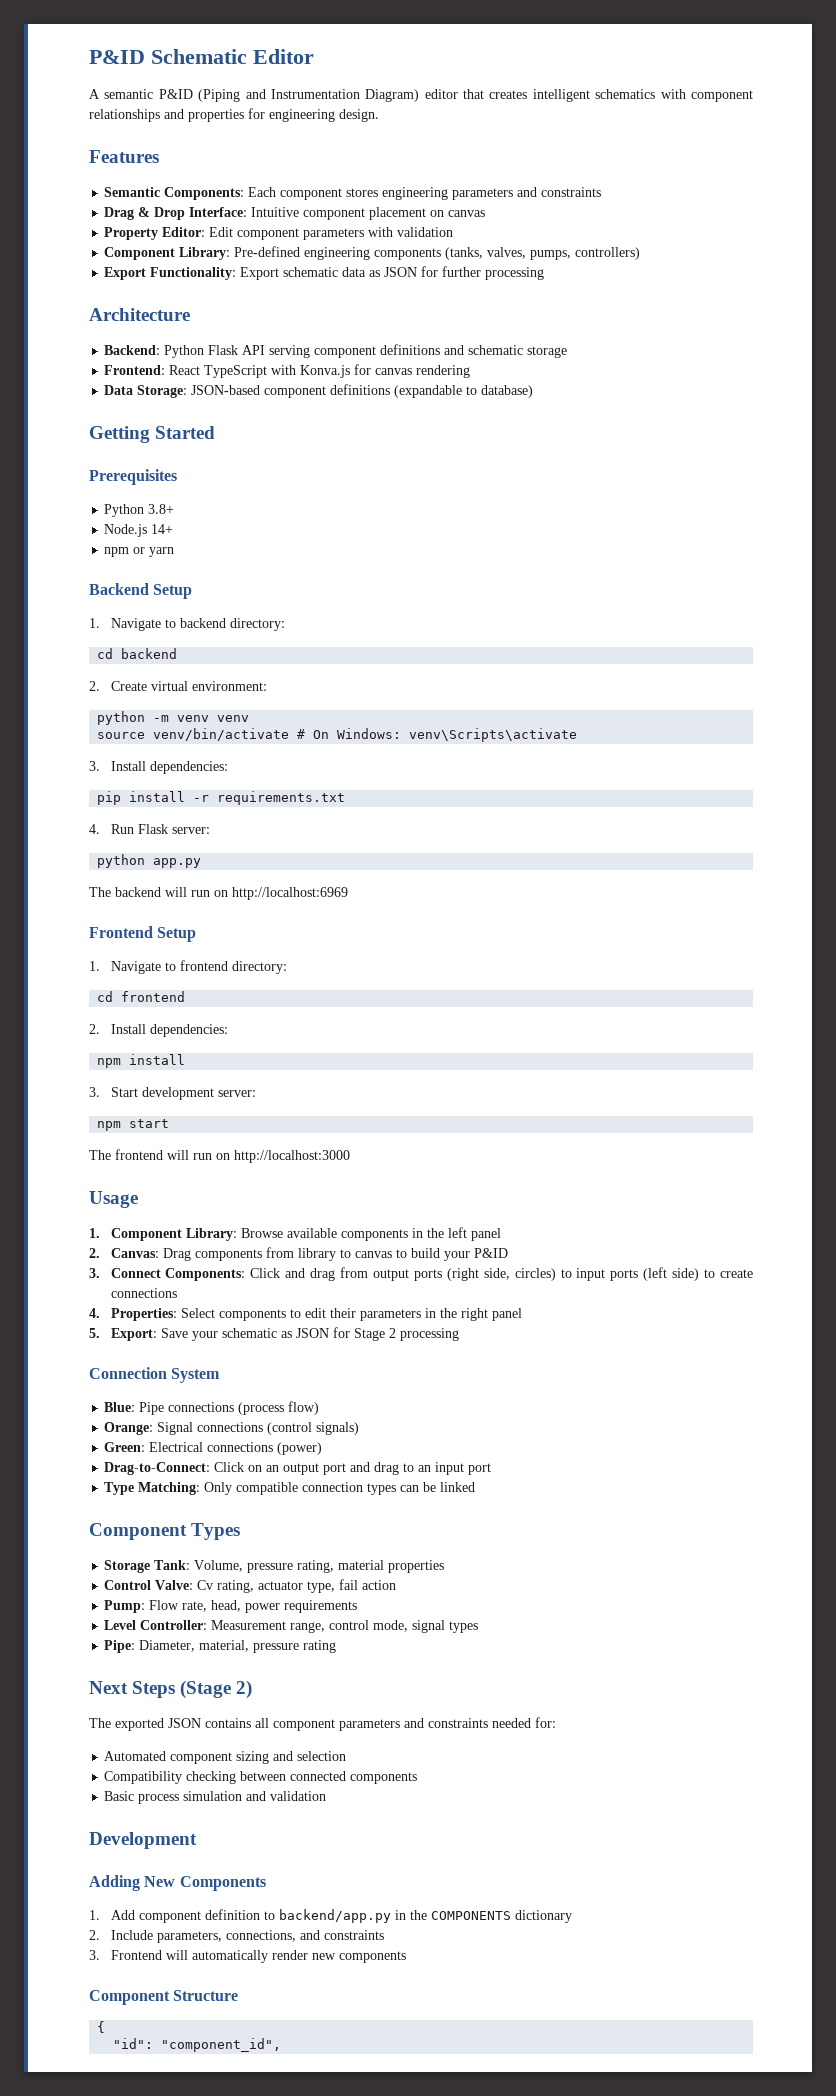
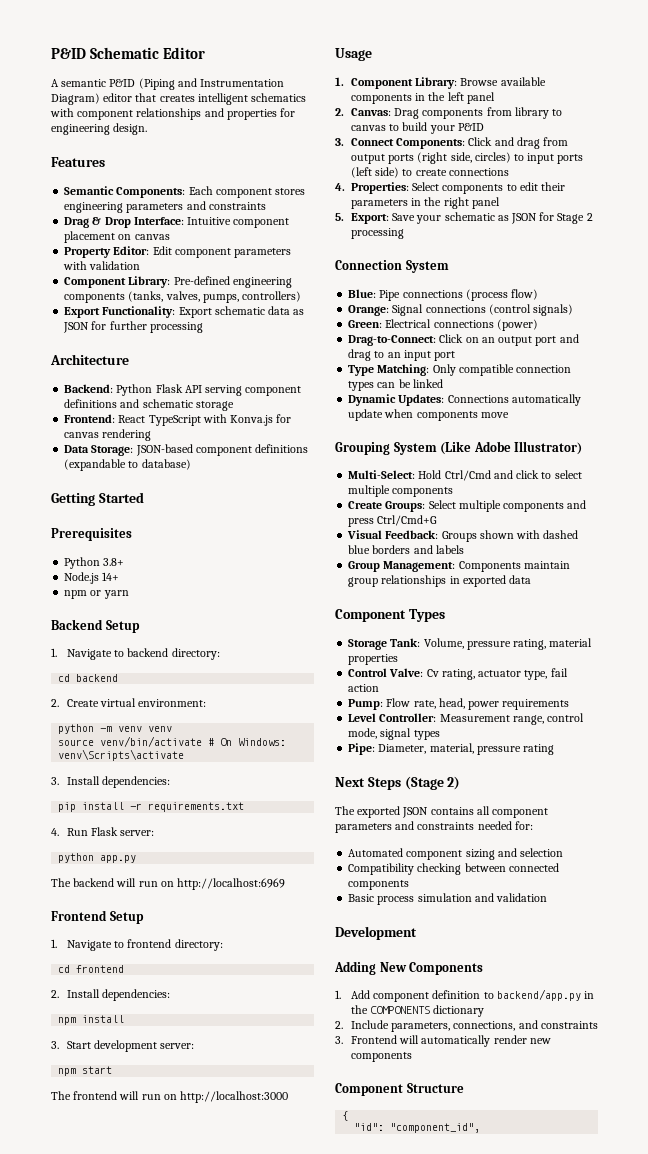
+ Dynamic Updates: Connections automatically update when components move
+ Grouping System (Like Adobe Illustrator)
+ Multi-Select: Hold Ctrl/Cmd and click to select multiple components
+ Create Groups: Select multiple components and press Ctrl/Cmd+G
+ Visual Feedback: Groups shown with dashed blue borders and labels
+ Group Management: Components maintain group relationships in exported data

